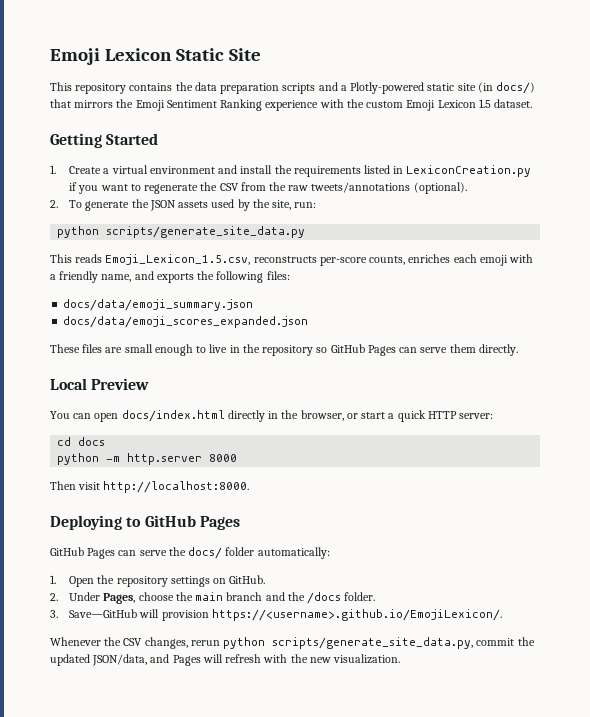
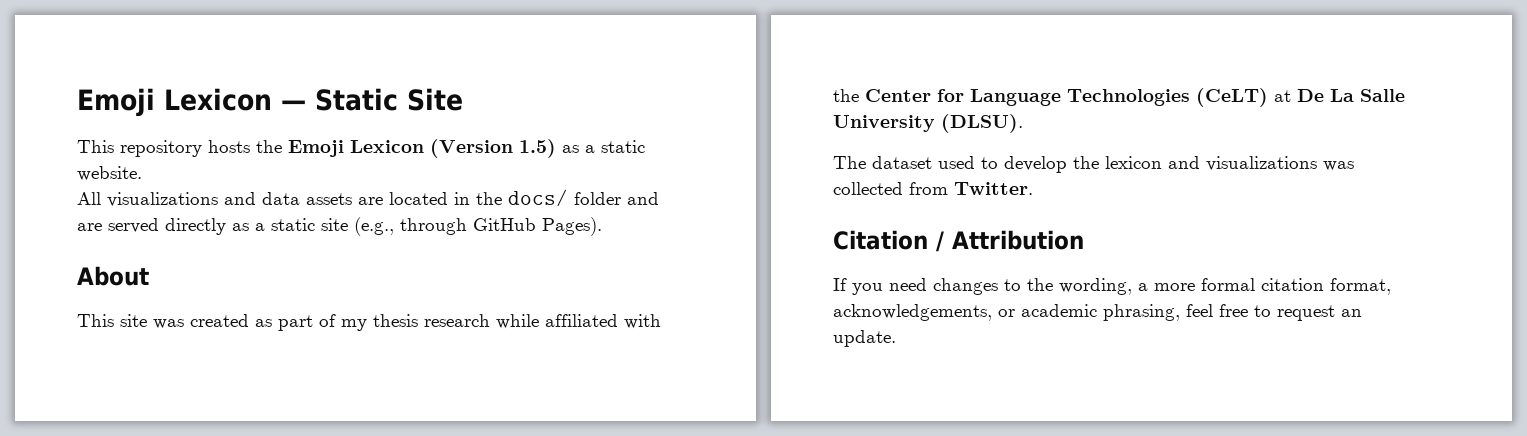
- Emoji Lexicon Static Site
+ Emoji Lexicon — Static Site
- This repository contains the data preparation scripts and a Plotly-powered static site (in docs/) that mirrors the Emoji Sentiment Ranking experience with the custom Emoji Lexicon 1.5 dataset.
- Getting Started
- 1. Create a virtual environment and install the requirements listed in LexiconCreation.py if you want to regenerate the CSV from the raw tweets/annotations (optional).
- 2. To generate the JSON assets used by the site, run:
- python scripts/generate_site_data.py
- This reads Emoji_Lexicon_1.5.csv, reconstructs per-score counts, enriches each emoji with a friendly name, and exports the following files:
- docs/data/emoji_summary.json
- docs/data/emoji_scores_expanded.json
- These files are small enough to live in the repository so GitHub Pages can serve them directly.
- Local Preview
- You can open docs/index.html directly in the browser, or start a quick HTTP server:
- cd docs
- python -m http.server 8000
- Then visit http://localhost:8000.
- Deploying to GitHub Pages
- GitHub Pages can serve the docs/ folder automatically:
- 1. Open the repository settings on GitHub.
- 2. Under Pages, choose the main branch and the /docs folder.
- 3. Save—GitHub will provision https://<username>.github.io/EmojiLexicon/.
- Whenever the CSV changes, rerun python scripts/generate_site_data.py, commit the updated JSON/data, and Pages will refresh with the new visualization.
+ This repository hosts the Emoji Lexicon (Version 1.5) as a static website.
+ All visualizations and data assets are located in the docs/ folder and are served directly as a static site (e.g., through GitHub Pages).
+ About
+ This site was created as part of my thesis research while affiliated with the Center for Language Technologies (CeLT) at De La Salle University (DLSU).
+ The dataset used to develop the lexicon and visualizations was collected from Twitter.
+ Citation / Attribution
+ If you need changes to the wording, a more formal citation format, acknowledgements, or academic phrasing, feel free to request an update.

